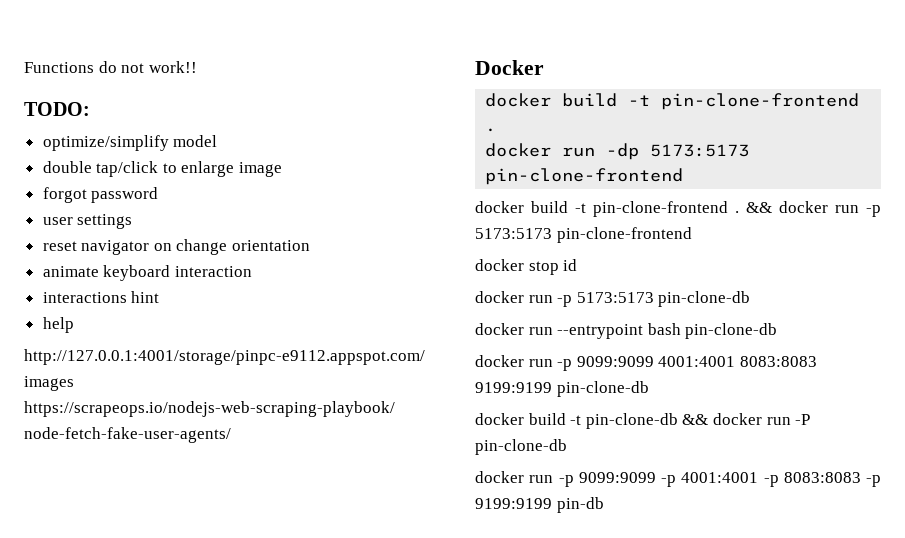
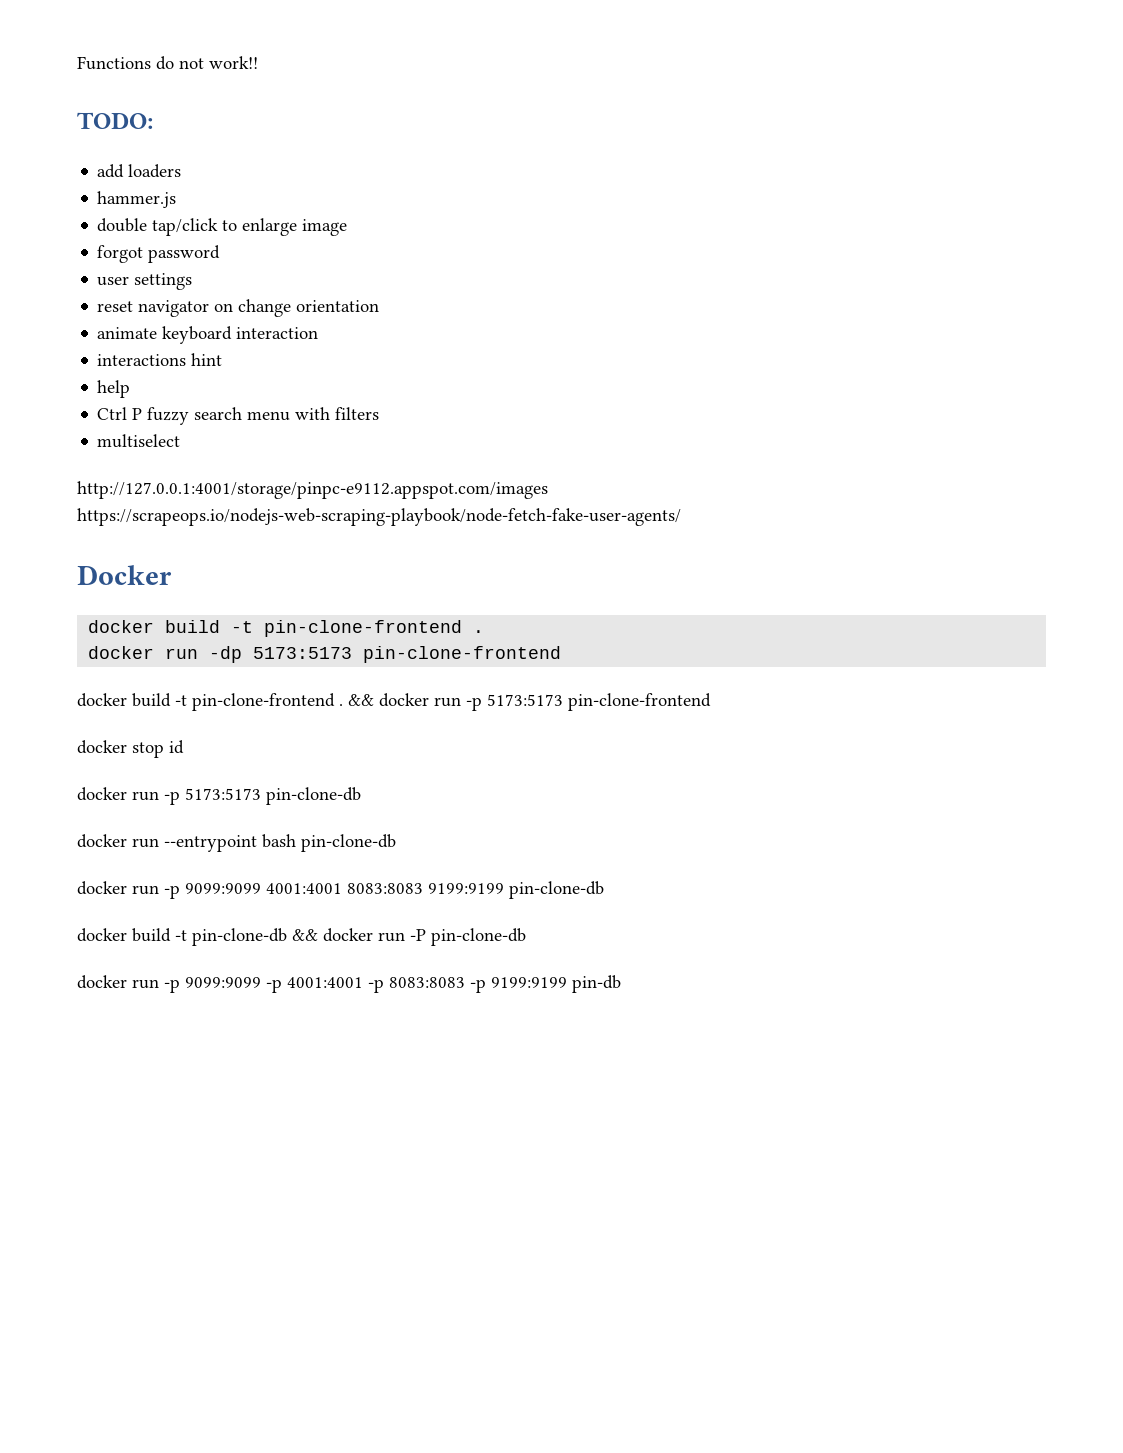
- optimize/simplify model
+ add loaders
+ hammer.js
+ Ctrl P fuzzy search menu with filters
+ multiselect

